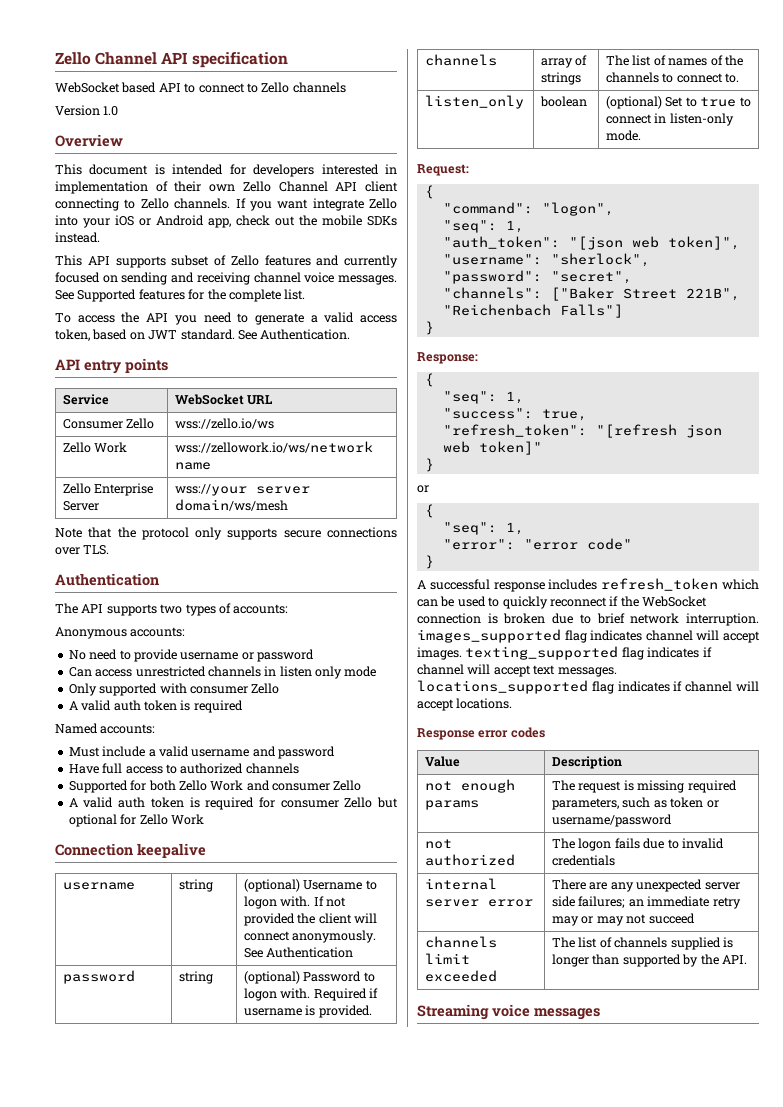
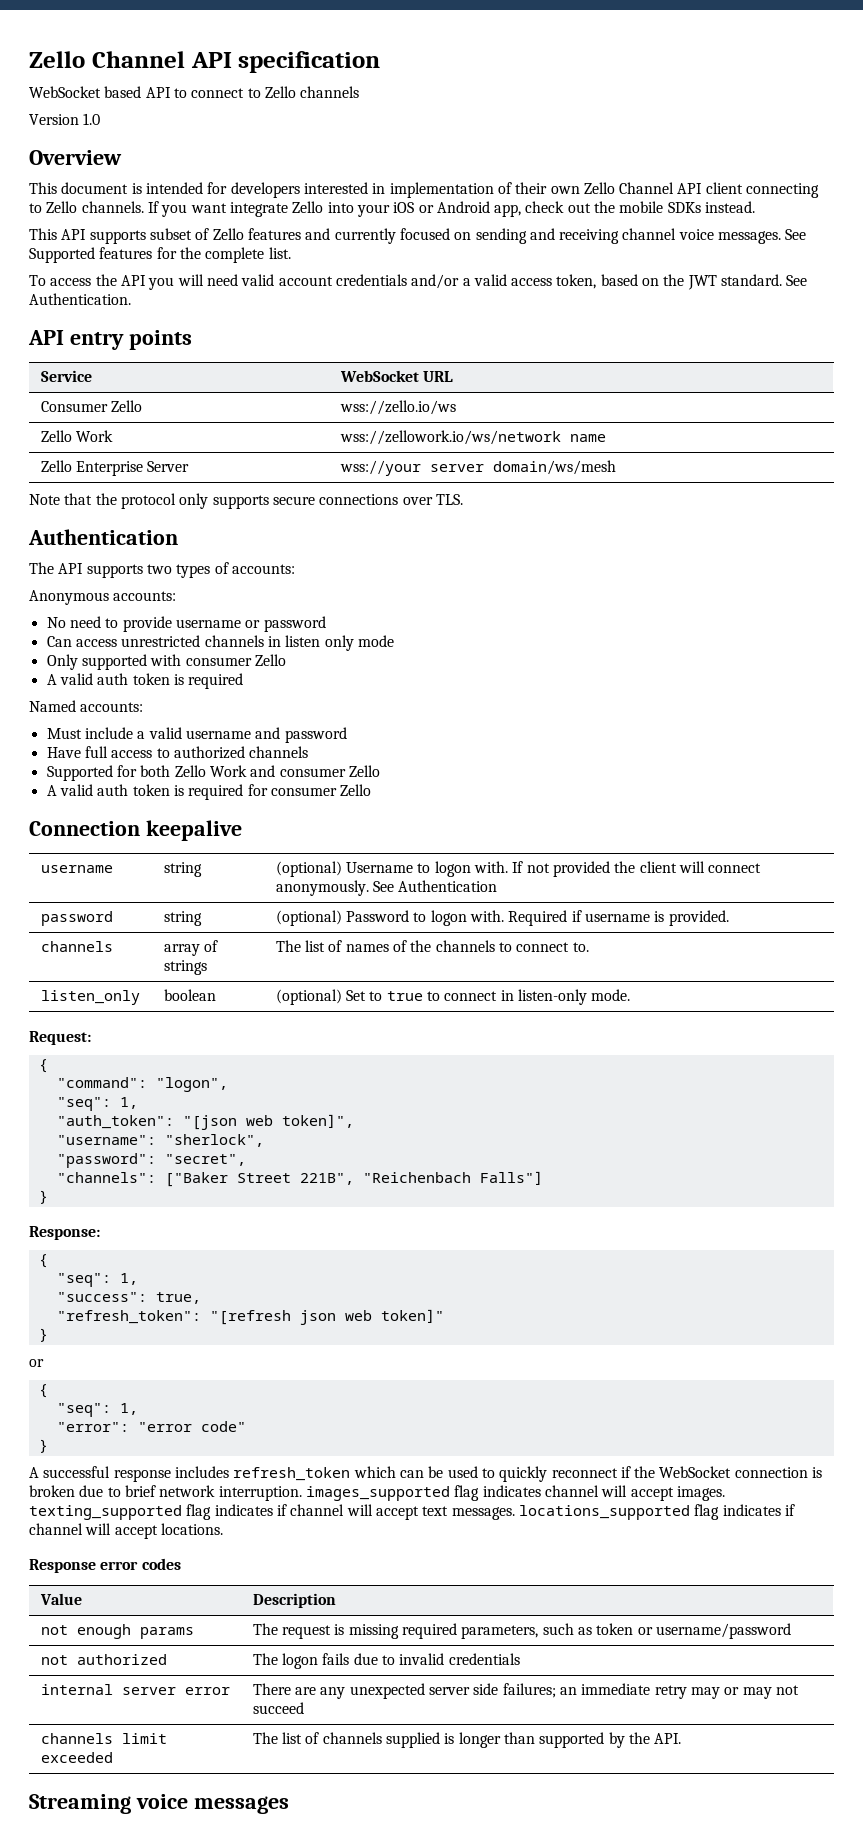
- To access the API you need to generate a valid access token, based on JWT standard.
+ To access the API you will need valid account credentials and/or a valid access token, based on the JWT standard.
- A valid auth token is required for consumer Zello but optional for Zello Work
+ A valid auth token is required for consumer Zello

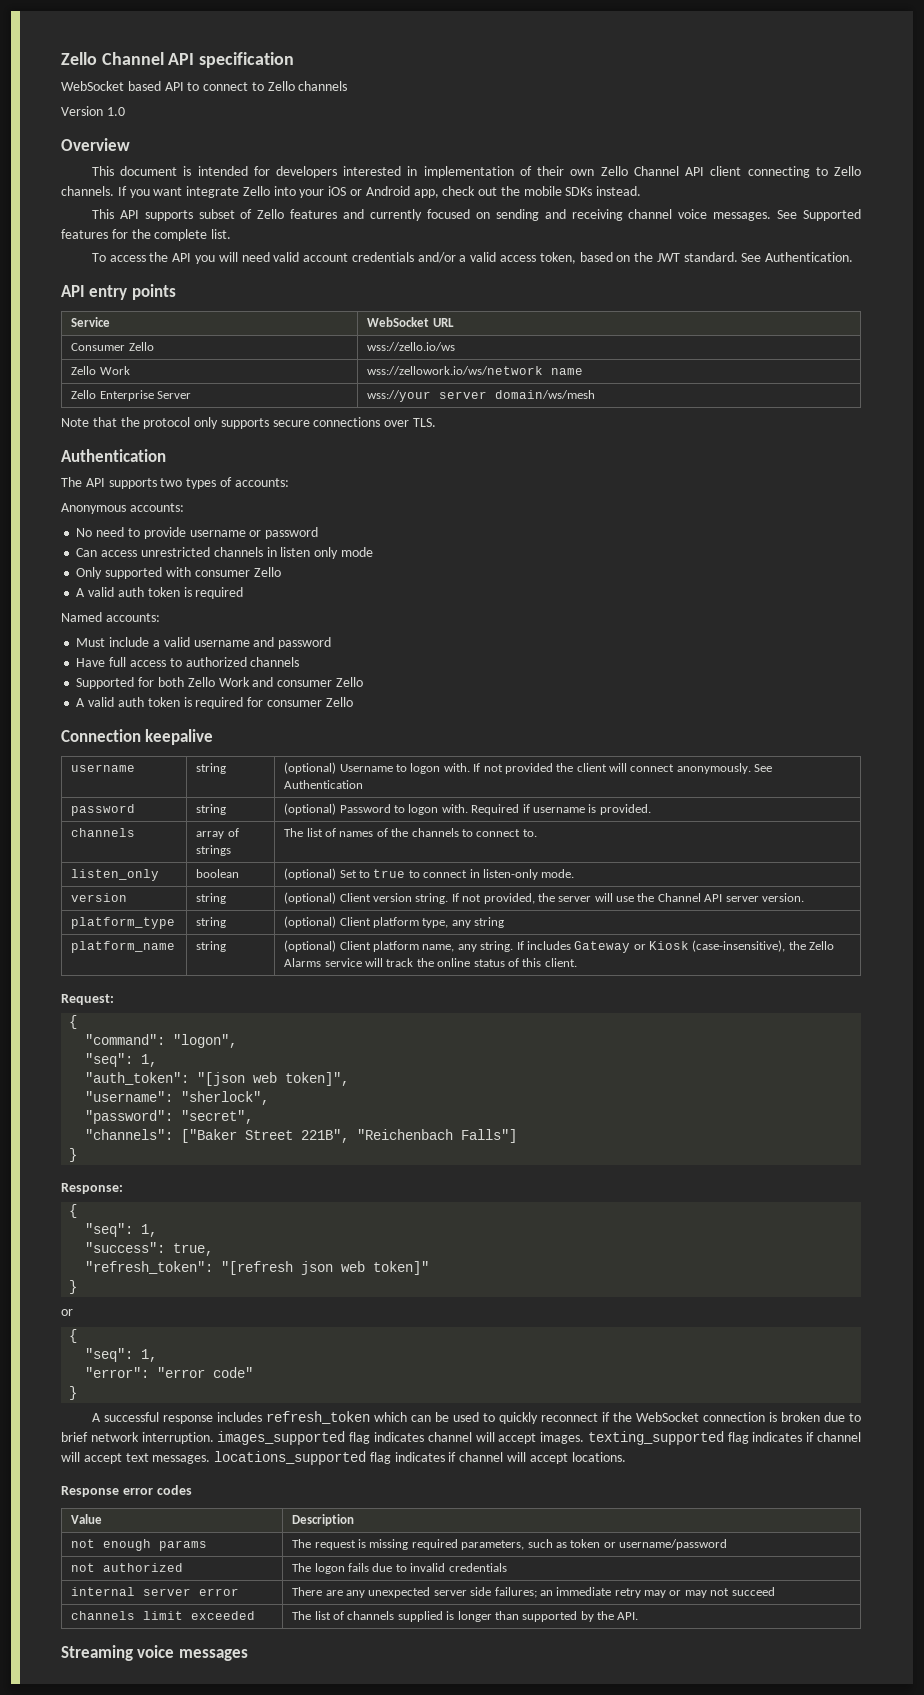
+ version | string | (optional) Client version string. If not provided, the server will use the Channel API server version.
+ platform_type | string | (optional) Client platform type, any string
+ platform_name | string | (optional) Client platform name, any string. If includes Gateway or Kiosk (case-insensitive), the Zello Alarms service will track the online status of this client.

